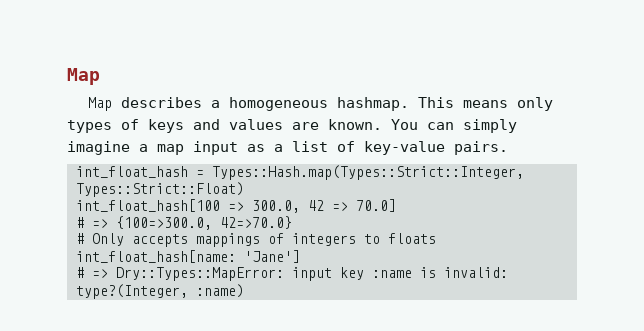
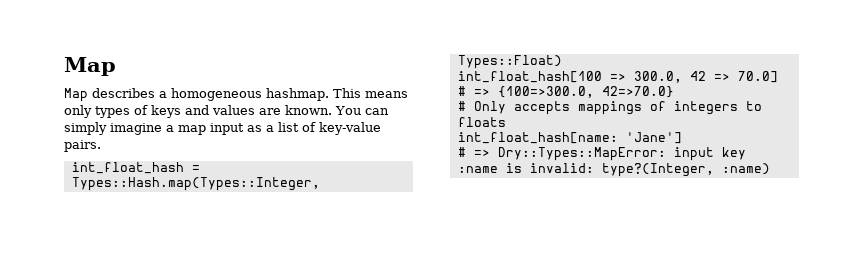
- int_float_hash = Types::Hash.map(Types::Strict::Integer, Types::Strict::Float)
+ int_float_hash = Types::Hash.map(Types::Integer, Types::Float)

